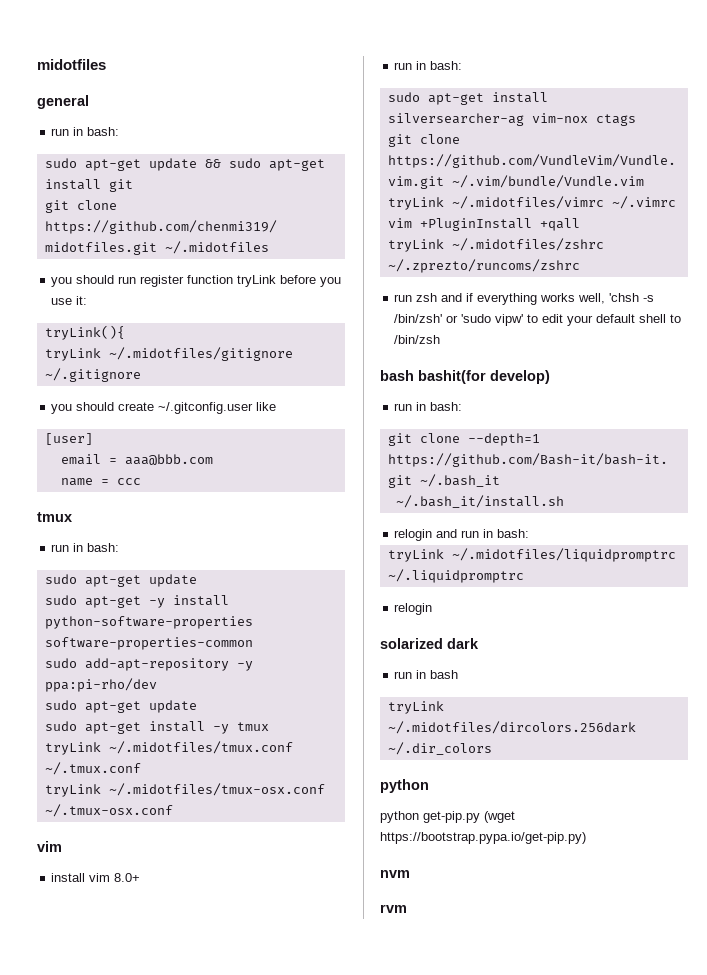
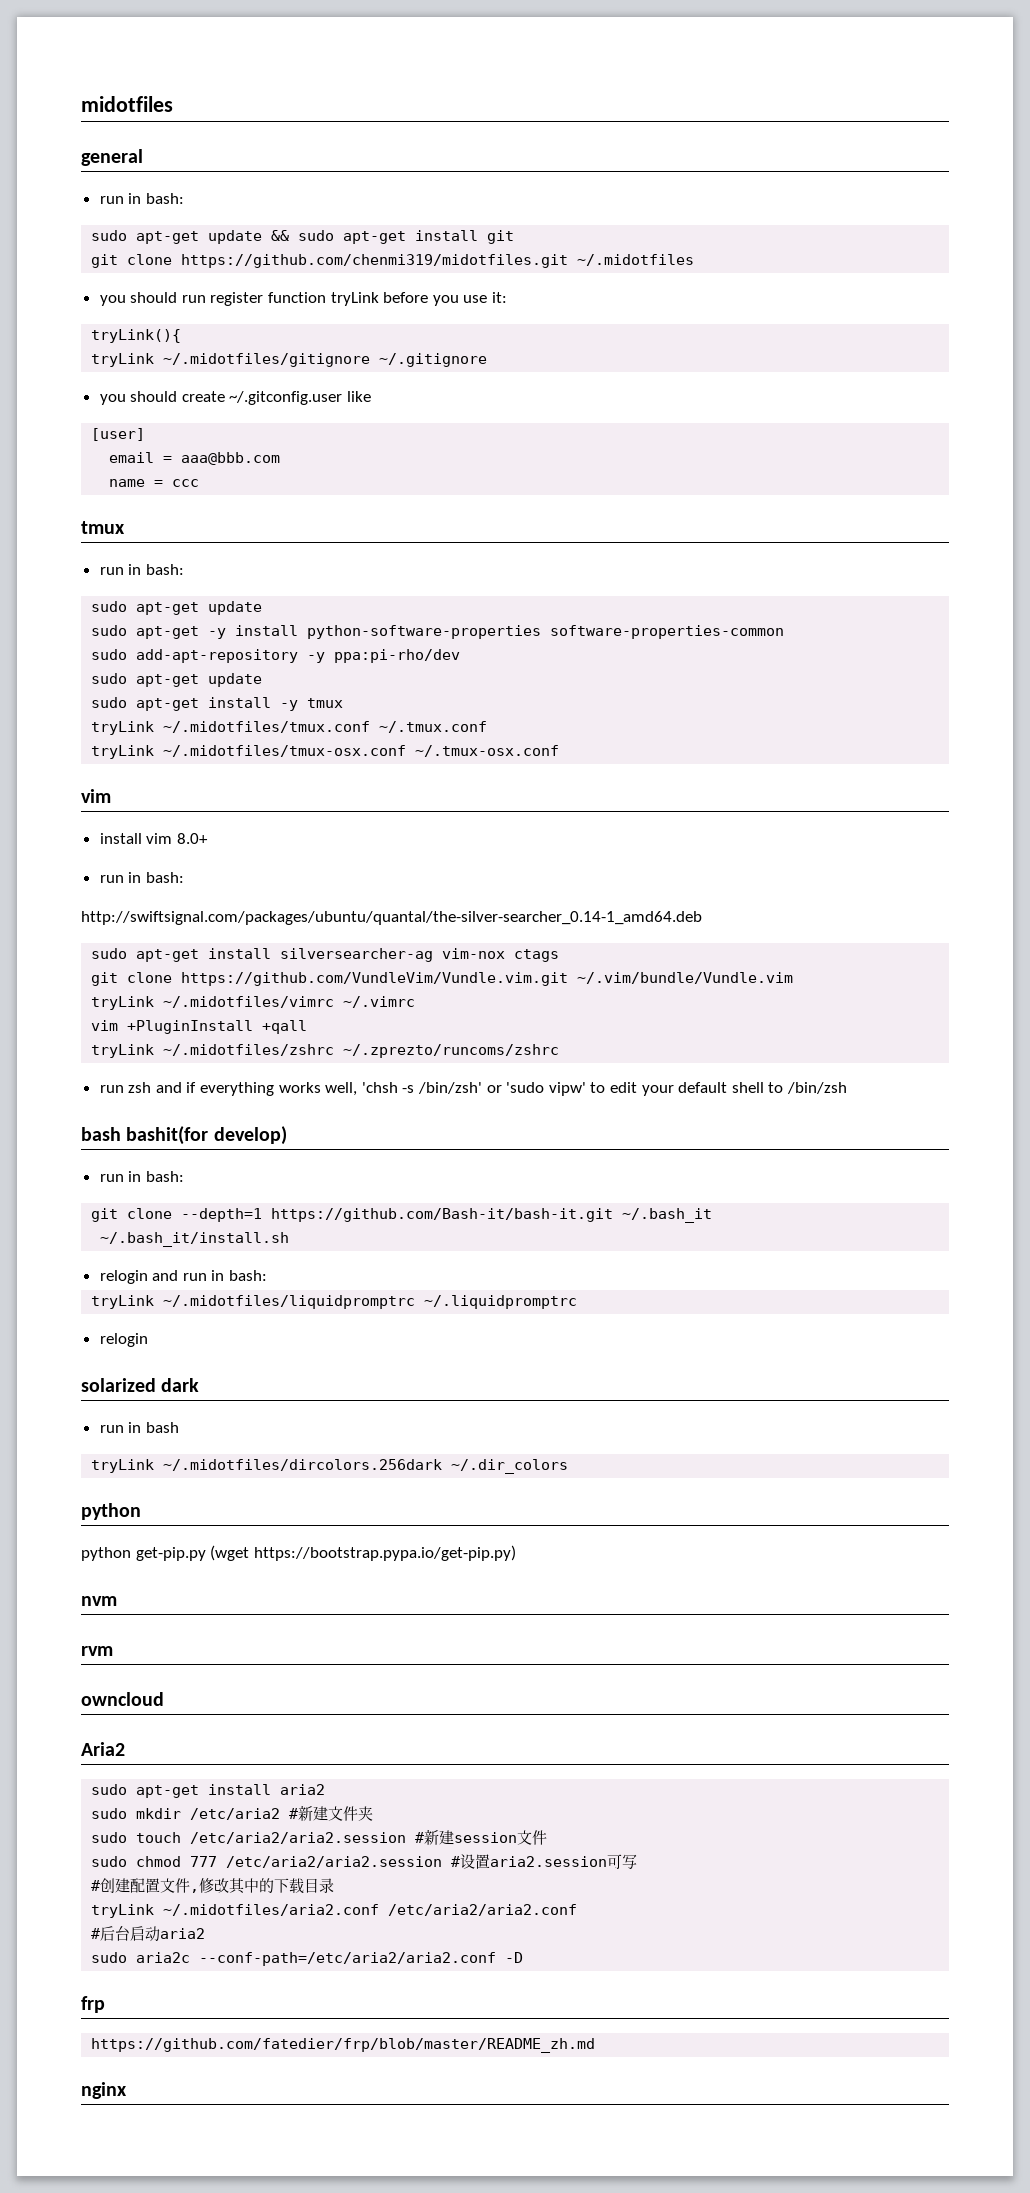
+ http://swiftsignal.com/packages/ubuntu/quantal/the-silver-searcher_0.14-1_amd64.deb
+ owncloud
+ Aria2
+ sudo apt-get install aria2
+ sudo mkdir /etc/aria2 #新建文件夹
+ sudo touch /etc/aria2/aria2.session #新建session文件
+ sudo chmod 777 /etc/aria2/aria2.session #设置aria2.session可写
+ #创建配置文件,修改其中的下载目录
+ tryLink ~/.midotfiles/aria2.conf /etc/aria2/aria2.conf
+ #后台启动aria2
+ sudo aria2c --conf-path=/etc/aria2/aria2.conf -D
+ frp
+ https://github.com/fatedier/frp/blob/master/README_zh.md
+ nginx

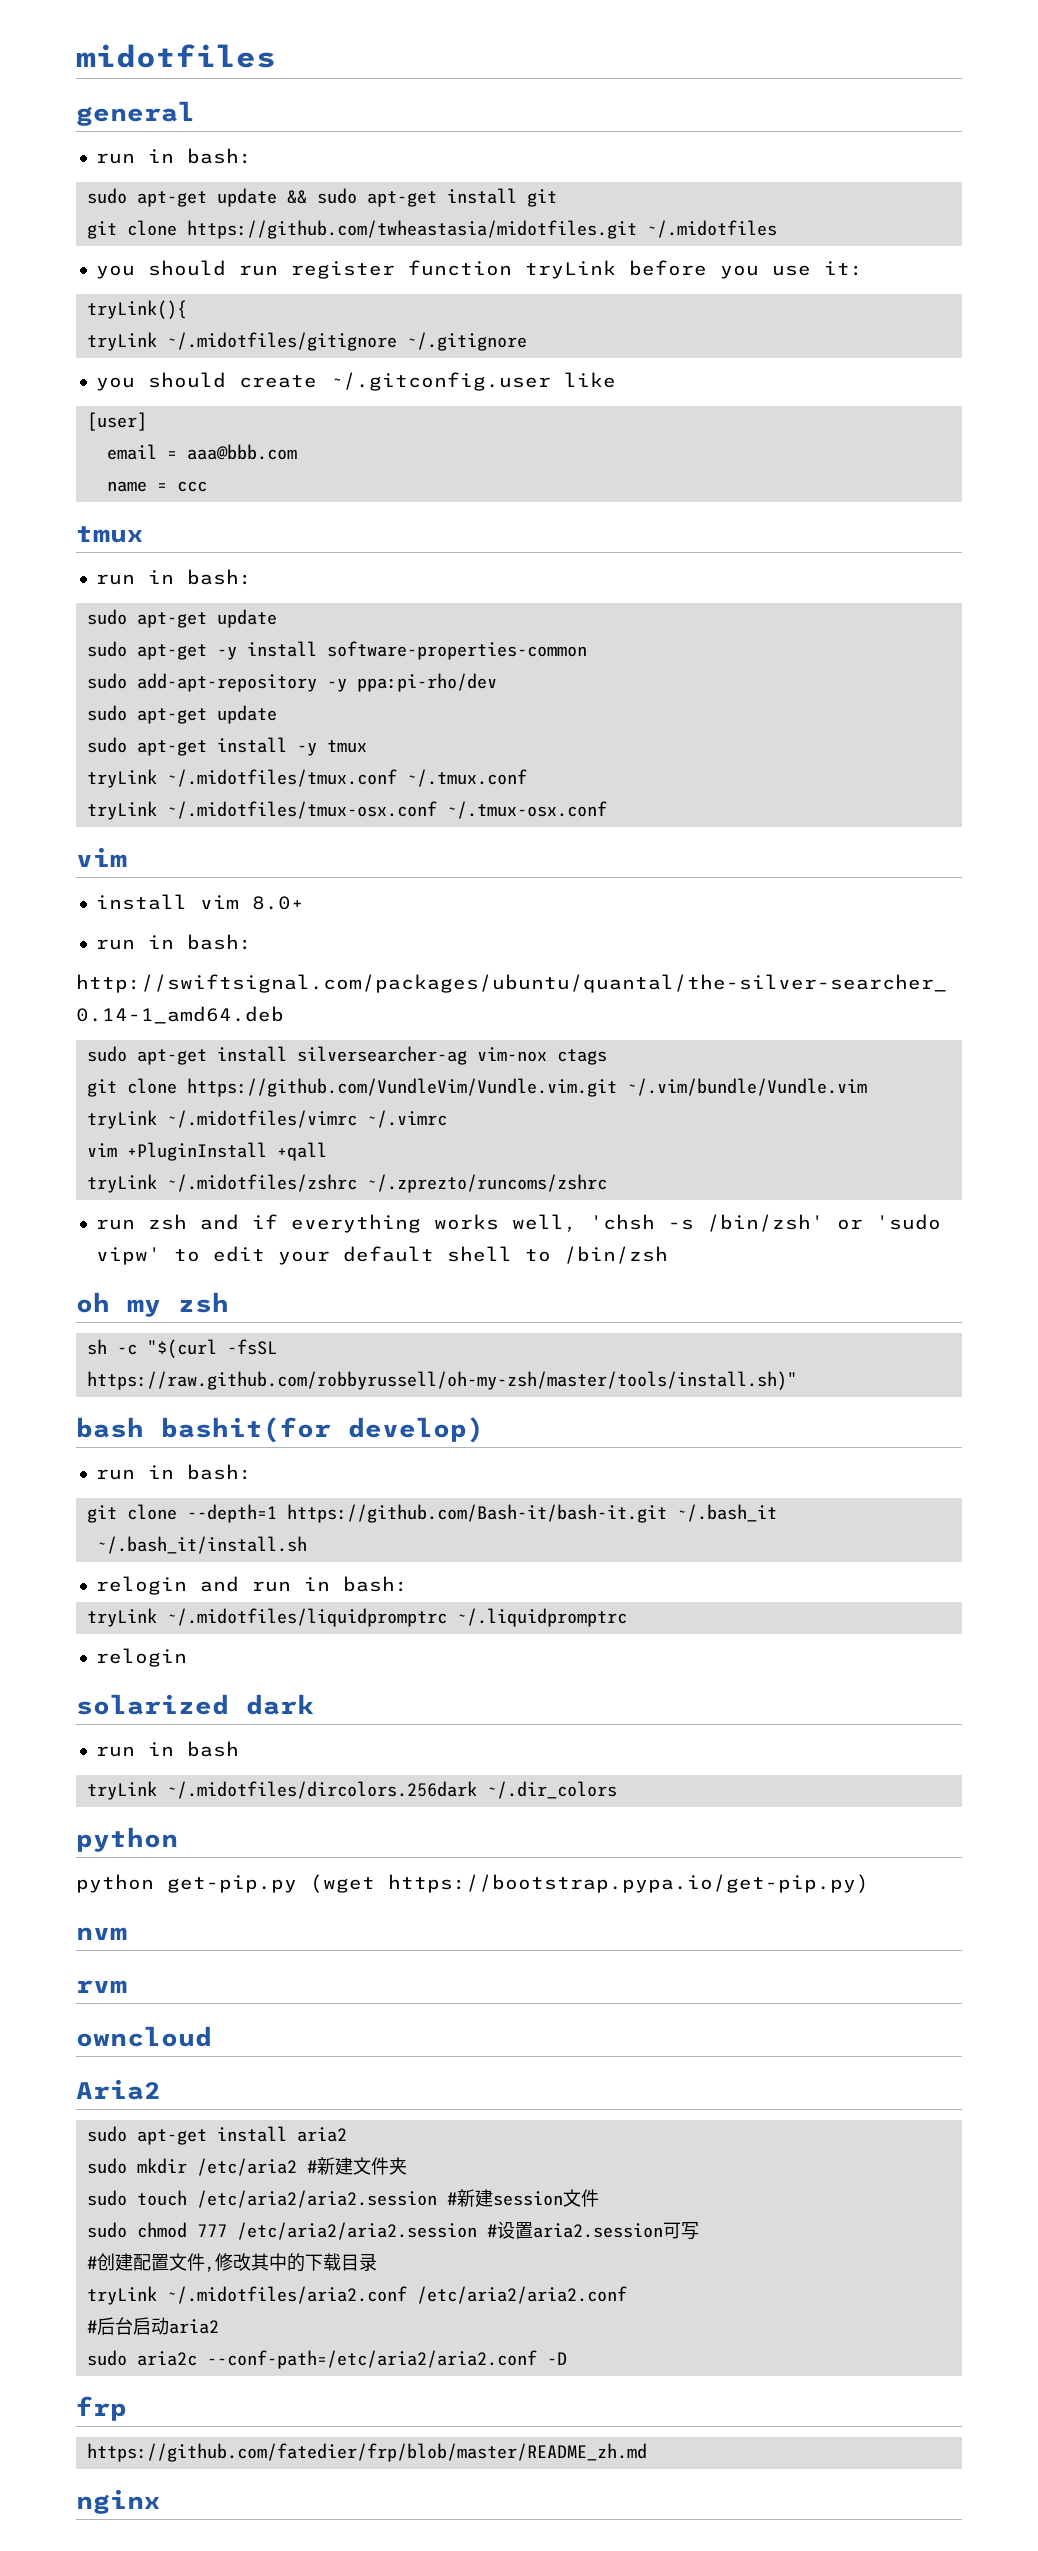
- git clone https://github.com/chenmi319/midotfiles.git ~/.midotfiles
+ git clone https://github.com/twheastasia/midotfiles.git ~/.midotfiles
- sudo apt-get -y install python-software-properties software-properties-common
+ sudo apt-get -y install software-properties-common
+ oh my zsh
+ sh -c "$(curl -fsSL https://raw.github.com/robbyrussell/oh-my-zsh/master/tools/install.sh)"

